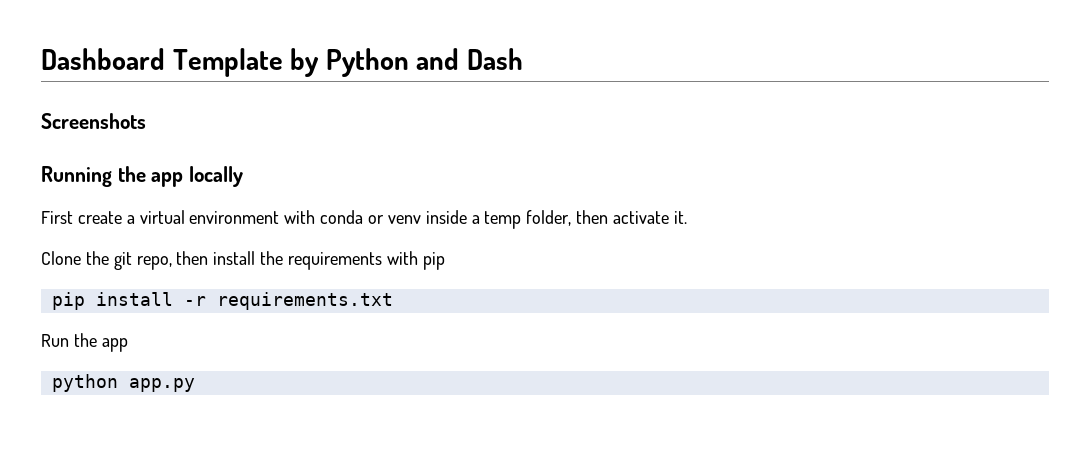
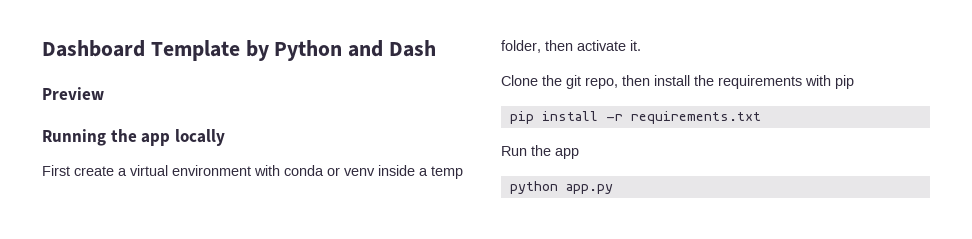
- Screenshots
+ Preview

